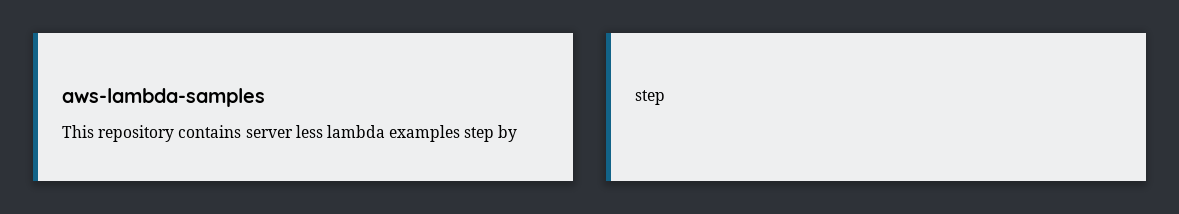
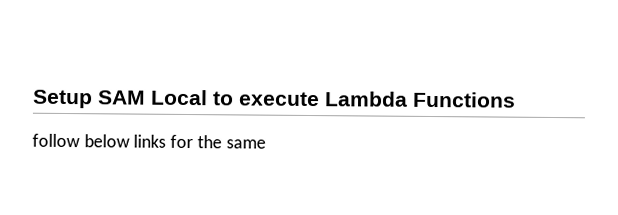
- aws-lambda-samples
- This repository contains server less lambda examples step by step
+ Setup SAM Local to execute Lambda Functions
+ follow below links for the same

